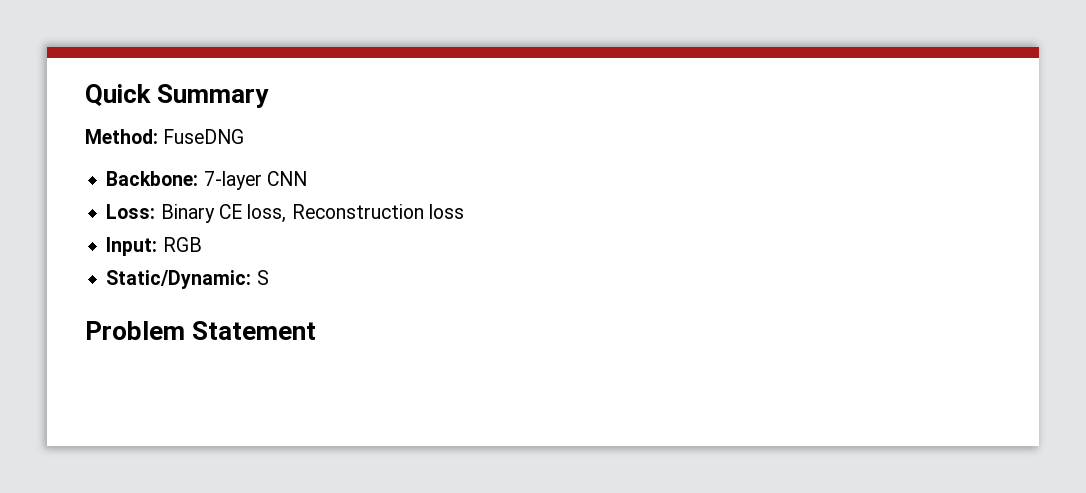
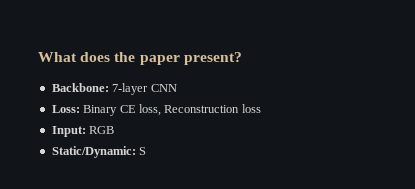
- Quick Summary
- Method: FuseDNG
+ What does the paper present?
- Problem Statement

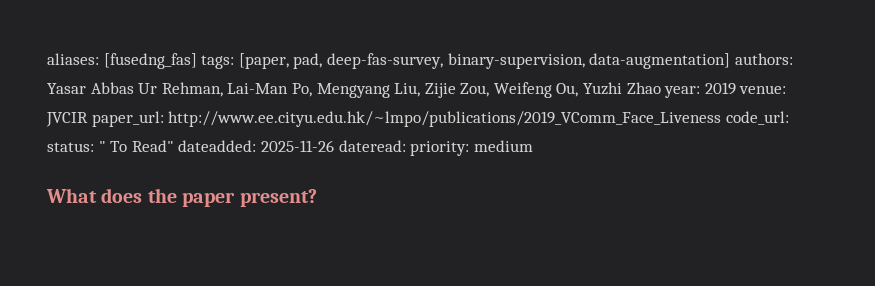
+ aliases: [fusedng_fas] tags: [paper, pad, deep-fas-survey, binary-supervision, data-augmentation] authors: Yasar Abbas Ur Rehman, Lai-Man Po, Mengyang Liu, Zijie Zou, Weifeng Ou, Yuzhi Zhao year: 2019 venue: JVCIR paper_url: http://www.ee.cityu.edu.hk/~lmpo/publications/2019_VComm_Face_Liveness code_url: status: " To Read" dateadded: 2025-11-26 dateread: priority: medium
- Backbone: 7-layer CNN
- Loss: Binary CE loss, Reconstruction loss
- Input: RGB
- Static/Dynamic: S

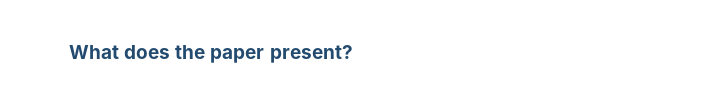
- aliases: [fusedng_fas] tags: [paper, pad, deep-fas-survey, binary-supervision, data-augmentation] authors: Yasar Abbas Ur Rehman, Lai-Man Po, Mengyang Liu, Zijie Zou, Weifeng Ou, Yuzhi Zhao year: 2019 venue: JVCIR paper_url: http://www.ee.cityu.edu.hk/~lmpo/publications/2019_VComm_Face_Liveness code_url: status: " To Read" dateadded: 2025-11-26 dateread: priority: medium

